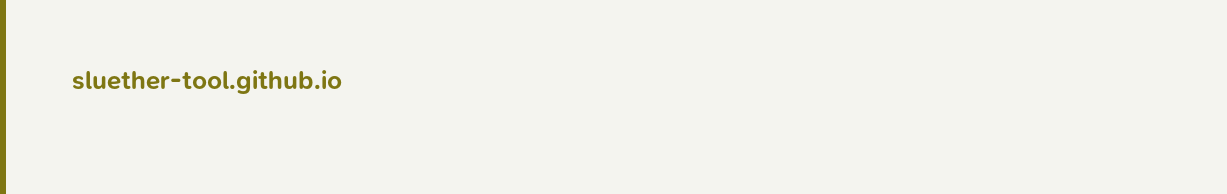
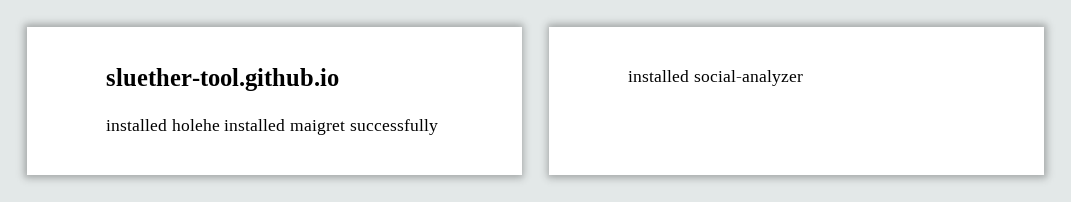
+ installed holehe installed maigret successfully installed social-analyzer

